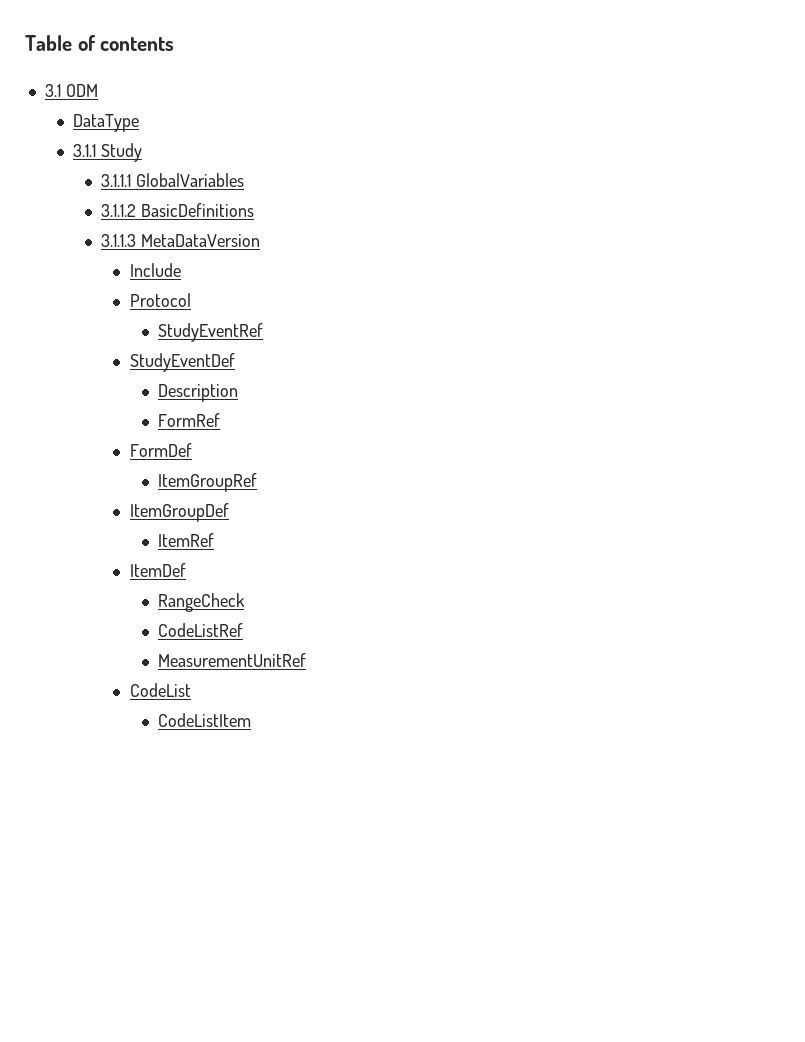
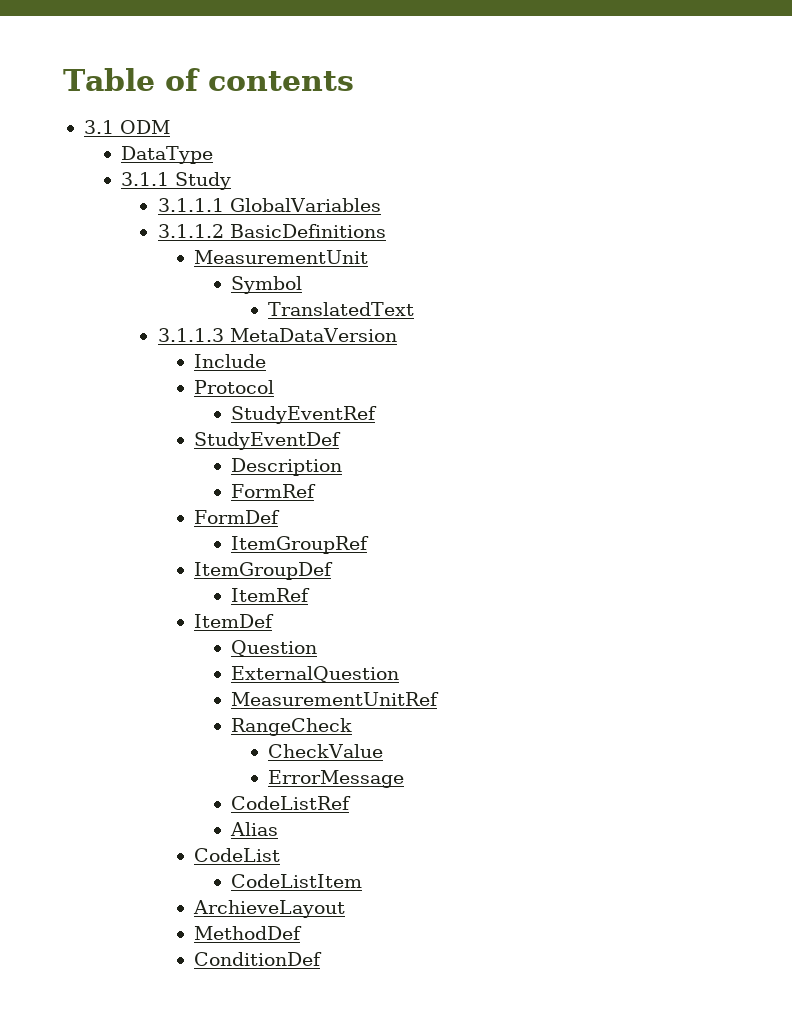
+ MeasurementUnit
+ Symbol
+ TranslatedText
+ Question
+ ExternalQuestion
+ MeasurementUnitRef
+ CheckValue
+ ErrorMessage
- MeasurementUnitRef
+ Alias
+ ArchieveLayout
+ MethodDef
+ ConditionDef

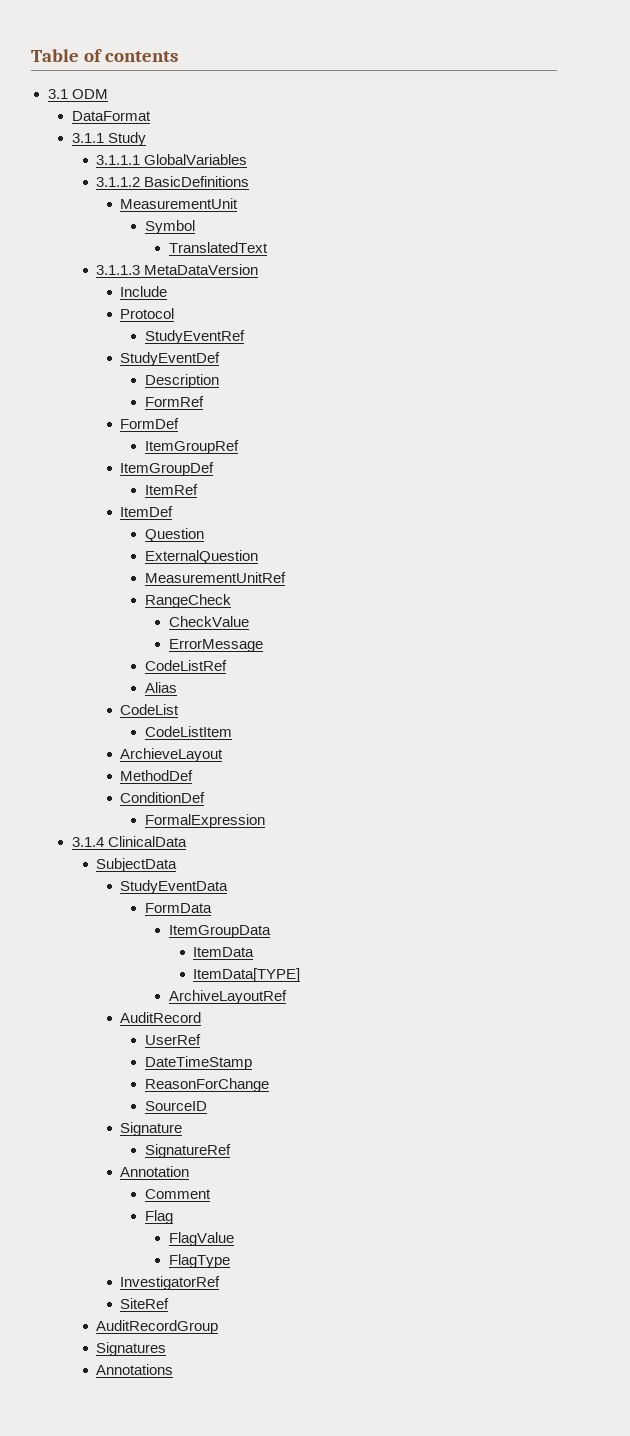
- DataType
+ DataFormat
+ FormalExpression
+ 3.1.4 ClinicalData
+ SubjectData
+ StudyEventData
+ FormData
+ ItemGroupData
+ ItemData
+ ItemData[TYPE]
+ ArchiveLayoutRef
+ AuditRecord
+ UserRef
+ DateTimeStamp
+ ReasonForChange
+ SourceID
+ Signature
+ SignatureRef
+ Annotation
+ Comment
+ Flag
+ FlagValue
+ FlagType
+ InvestigatorRef
+ SiteRef
+ AuditRecordGroup
+ Signatures
+ Annotations

